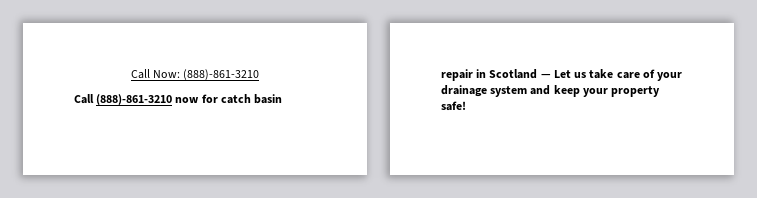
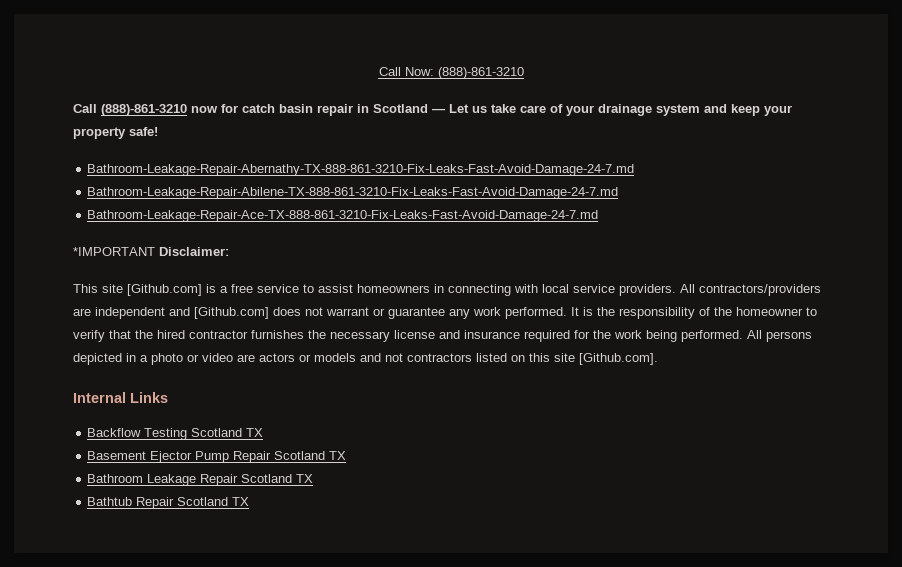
+ Bathroom-Leakage-Repair-Abernathy-TX-888-861-3210-Fix-Leaks-Fast-Avoid-Damage-24-7.md
+ Bathroom-Leakage-Repair-Abilene-TX-888-861-3210-Fix-Leaks-Fast-Avoid-Damage-24-7.md
+ Bathroom-Leakage-Repair-Ace-TX-888-861-3210-Fix-Leaks-Fast-Avoid-Damage-24-7.md
+ *IMPORTANT Disclaimer:
+ This site [Github.com] is a free service to assist homeowners in connecting with local service providers. All contractors/providers are independent and [Github.com] does not warrant or guarantee any work performed. It is the responsibility of the homeowner to verify that the hired contractor furnishes the necessary license and insurance required for the work being performed. All persons depicted in a photo or video are actors or models and not contractors listed on this site [Github.com].
+ Internal Links
+ Backflow Testing Scotland TX
+ Basement Ejector Pump Repair Scotland TX
+ Bathroom Leakage Repair Scotland TX
+ Bathtub Repair Scotland TX

